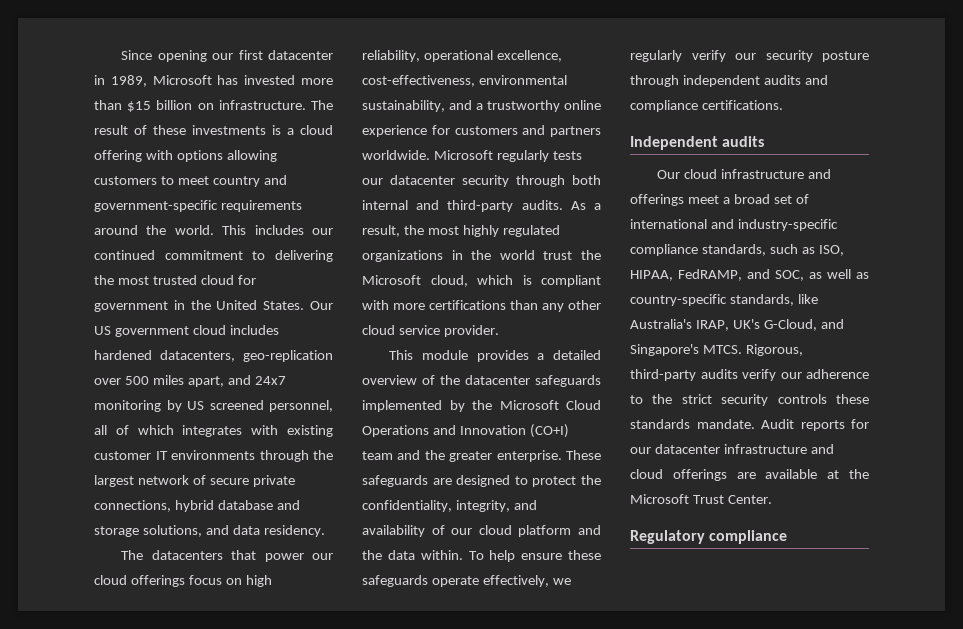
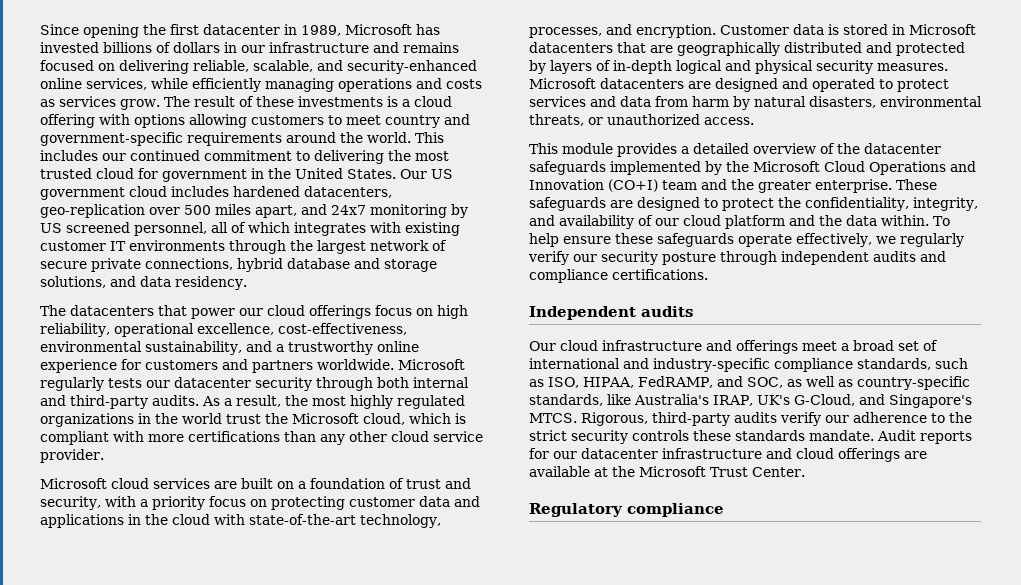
- Since opening our first datacenter in 1989, Microsoft has invested more than $15 billion on infrastructure.
+ Since opening the first datacenter in 1989, Microsoft has invested billions of dollars in our infrastructure and remains focused on delivering reliable, scalable, and security-enhanced online services, while efficiently managing operations and costs as services grow.
+ Microsoft cloud services are built on a foundation of trust and security, with a priority focus on protecting customer data and applications in the cloud with state-of-the-art technology, processes, and encryption. Customer data is stored in Microsoft datacenters that are geographically distributed and protected by layers of in-depth logical and physical security measures. Microsoft datacenters are designed and operated to protect services and data from harm by natural disasters, environmental threats, or unauthorized access.

